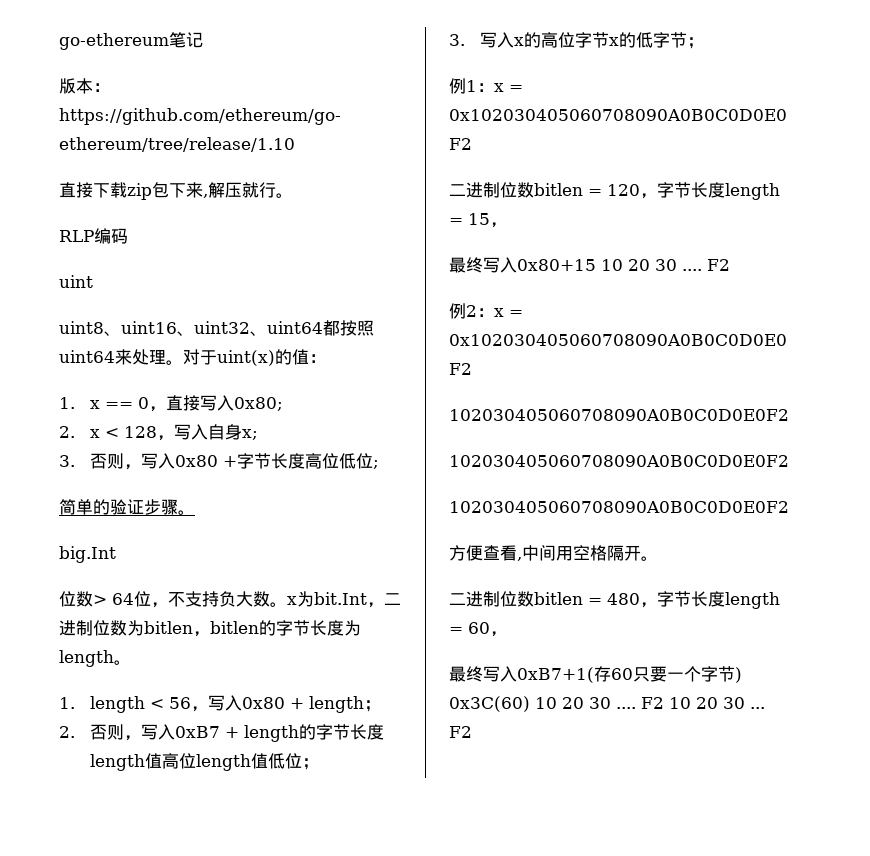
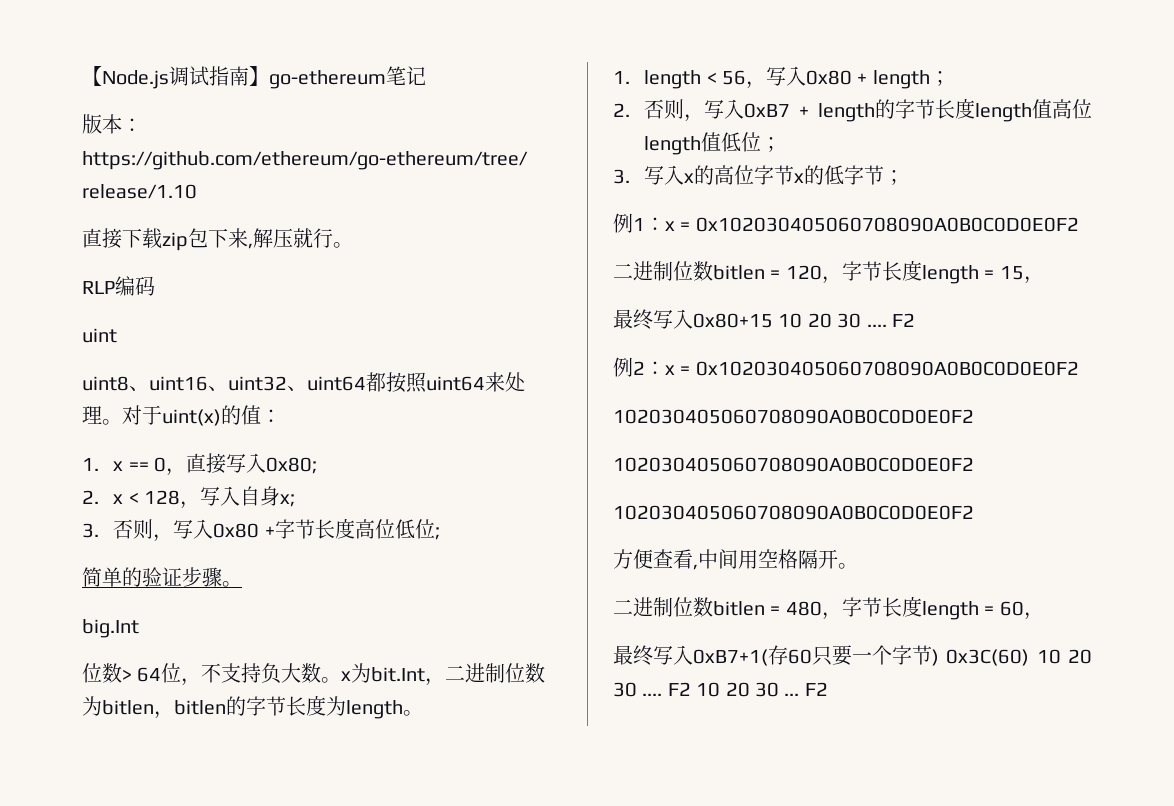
- go-ethereum笔记
+ 【Node.js调试指南】go-ethereum笔记

